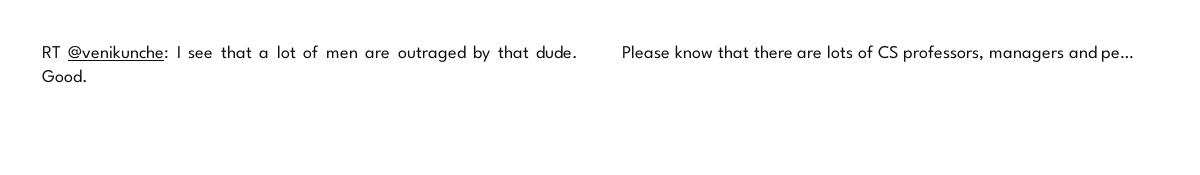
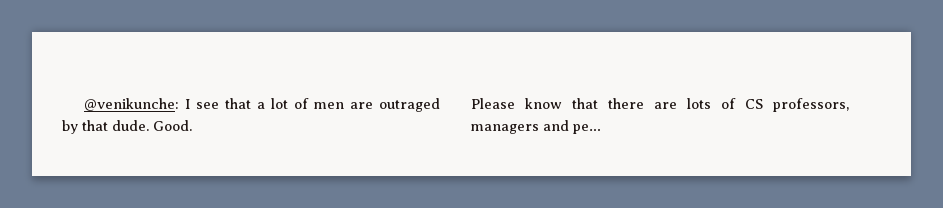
- RT @venikunche: I see that a lot of men are outraged by that dude.
+ @venikunche: I see that a lot of men are outraged by that dude.

